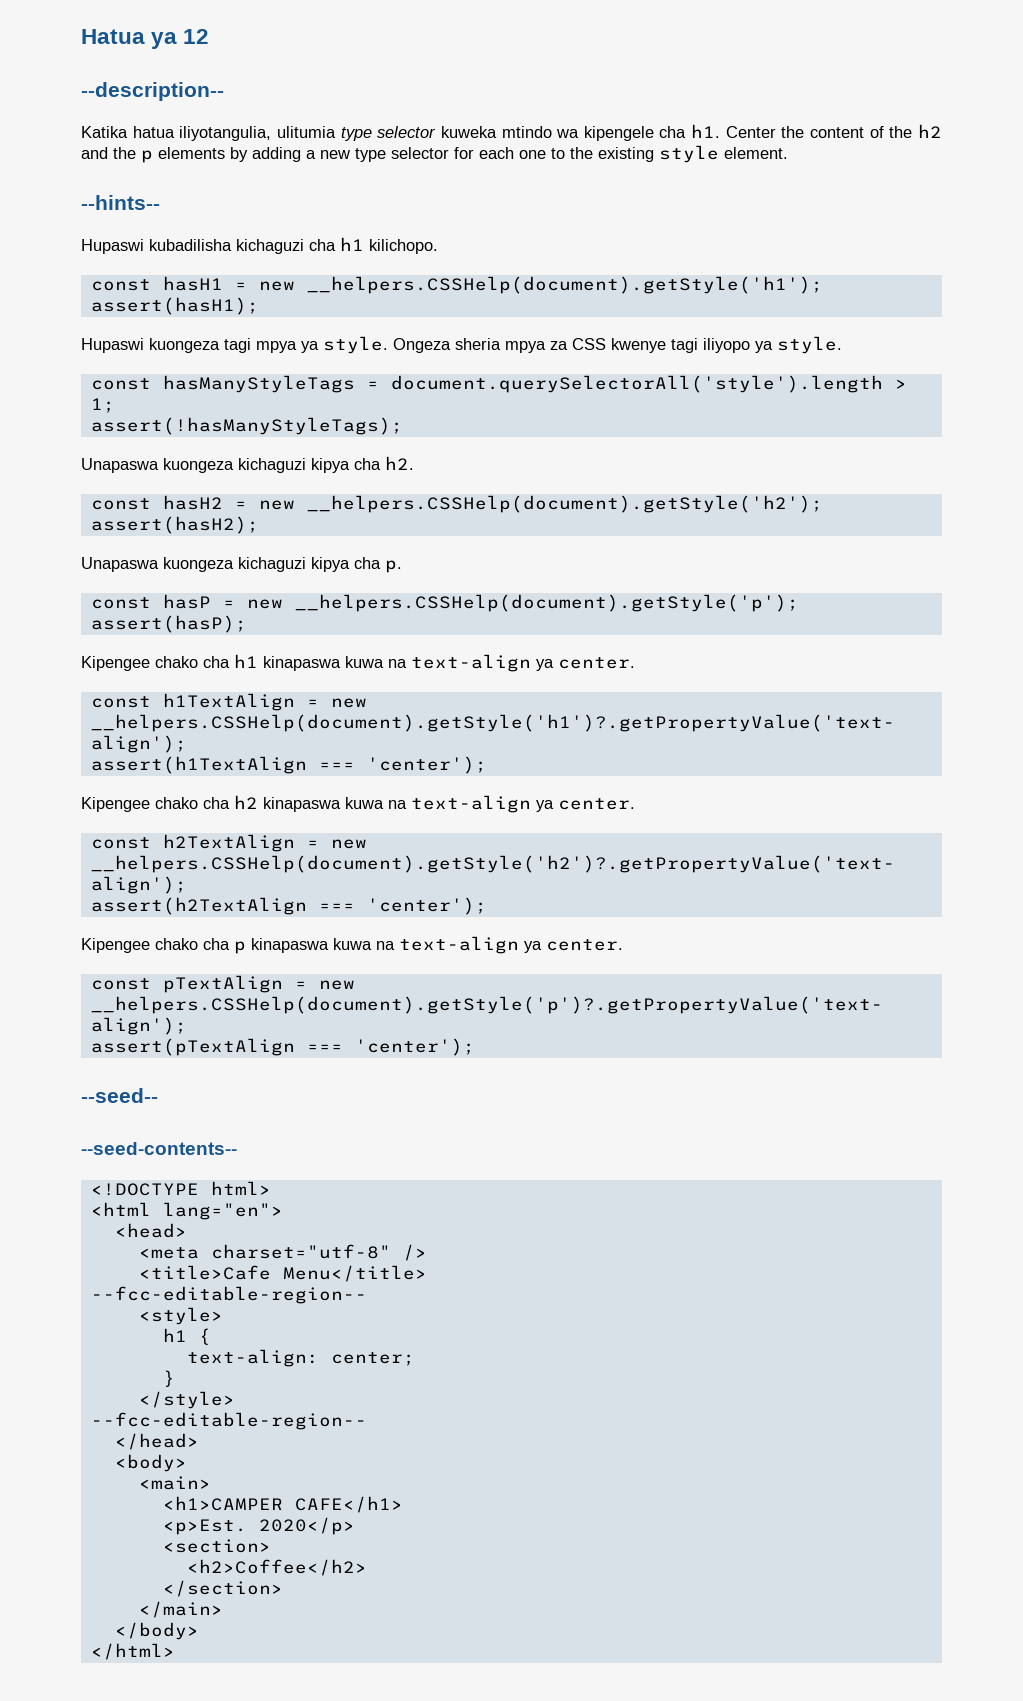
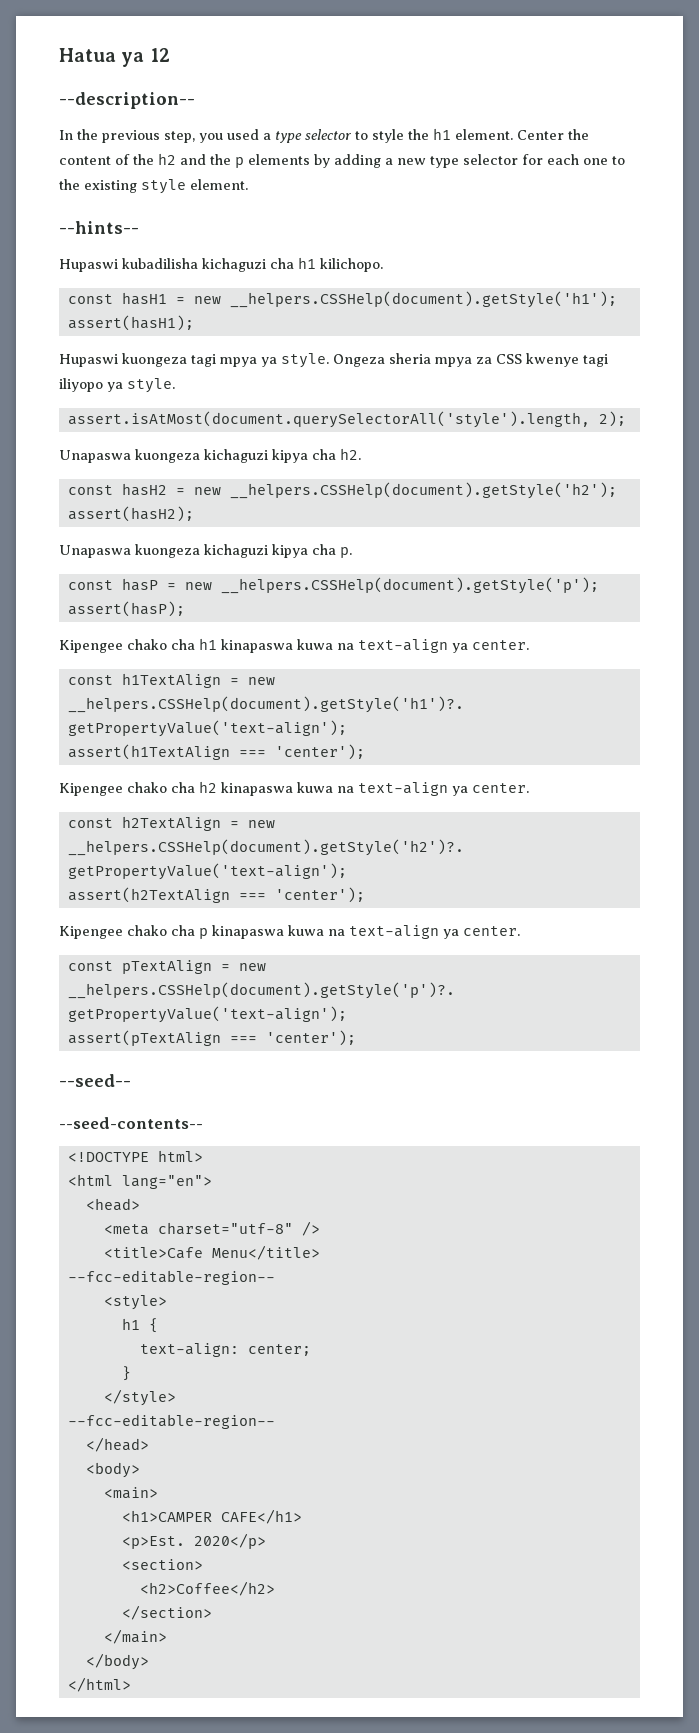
- Katika hatua iliyotangulia, ulitumia type selector kuweka mtindo wa kipengele cha h1.
+ In the previous step, you used a type selector to style the h1 element.
- const hasManyStyleTags = document.querySelectorAll('style').length > 1;
- assert(!hasManyStyleTags);
+ assert.isAtMost(document.querySelectorAll('style').length, 2);

